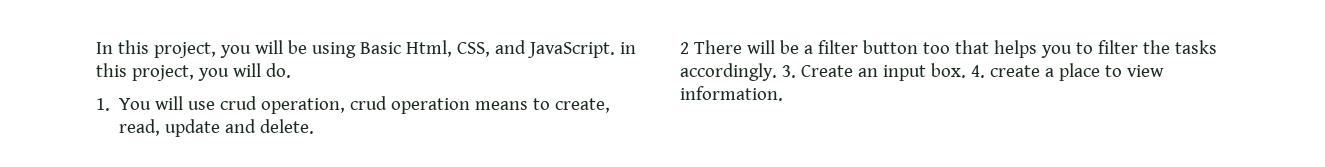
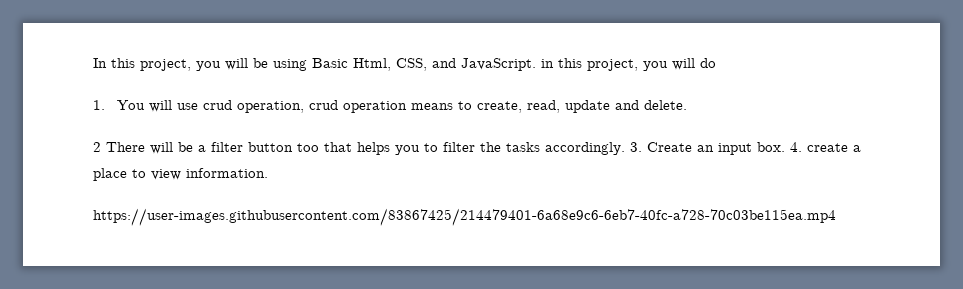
- In this project, you will be using Basic Html, CSS, and JavaScript. in this project, you will do.
+ In this project, you will be using Basic Html, CSS, and JavaScript. in this project, you will do
+ https://user-images.githubusercontent.com/83867425/214479401-6a68e9c6-6eb7-40fc-a728-70c03be115ea.mp4

